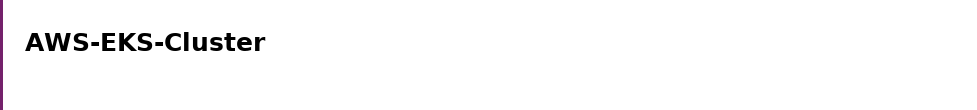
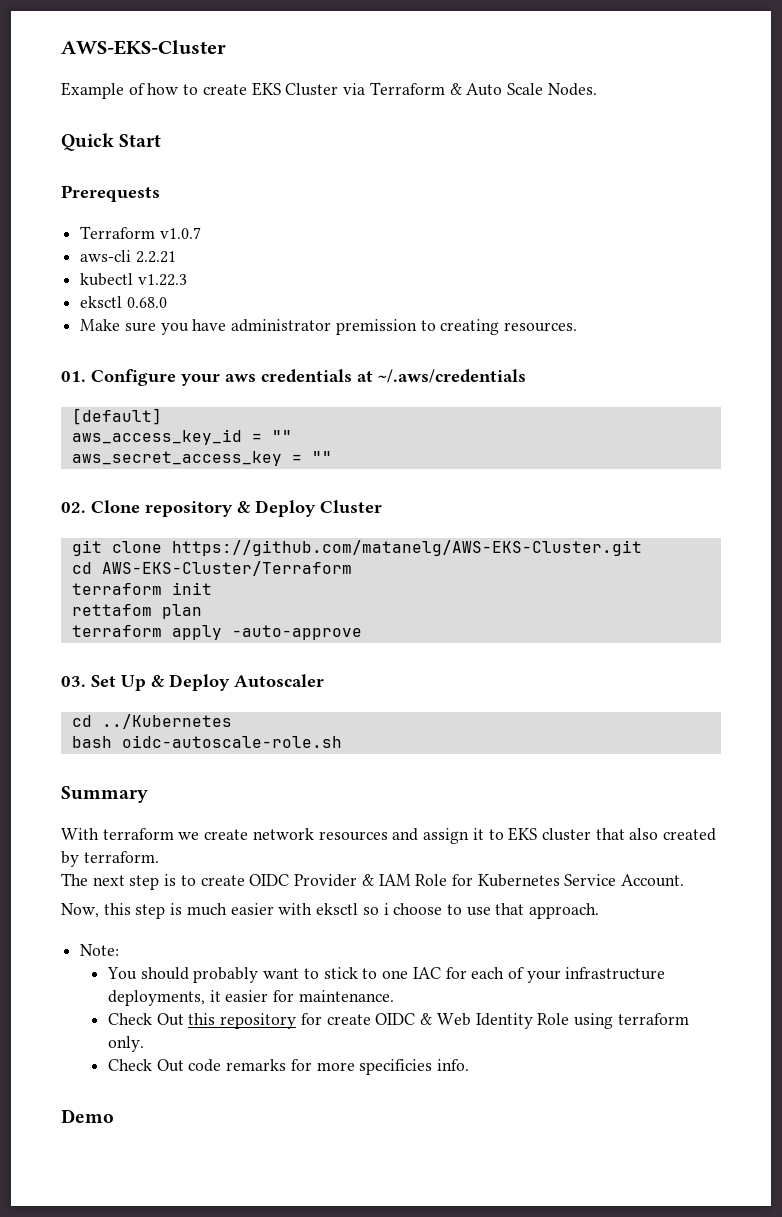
+ Example of how to create EKS Cluster via Terraform & Auto Scale Nodes.
+ Quick Start
+ Prerequests
+ Terraform v1.0.7
+ aws-cli 2.2.21
+ kubectl v1.22.3
+ eksctl 0.68.0
+ Make sure you have administrator premission to creating resources.
+ 01. Configure your aws credentials at ~/.aws/credentials
+ [default]
+ aws_access_key_id = ""
+ aws_secret_access_key = ""
+ 02. Clone repository & Deploy Cluster
+ git clone https://github.com/matanelg/AWS-EKS-Cluster.git
+ cd AWS-EKS-Cluster/Terraform
+ terraform init
+ rettafom plan
+ terraform apply -auto-approve
+ 03. Set Up & Deploy Autoscaler
+ cd ../Kubernetes
+ bash oidc-autoscale-role.sh
+ Summary
+ With terraform we create network resources and assign it to EKS cluster that also created by terraform.
+ The next step is to create OIDC Provider & IAM Role for Kubernetes Service Account.
+ Now, this step is much easier with eksctl so i choose to use that approach.
+ Note:
+ You should probably want to stick to one IAC for each of your infrastructure deployments, it easier for maintenance.
+ Check Out this repository for create OIDC & Web Identity Role using terraform only.
+ Check Out code remarks for more specificies info.
+ Demo

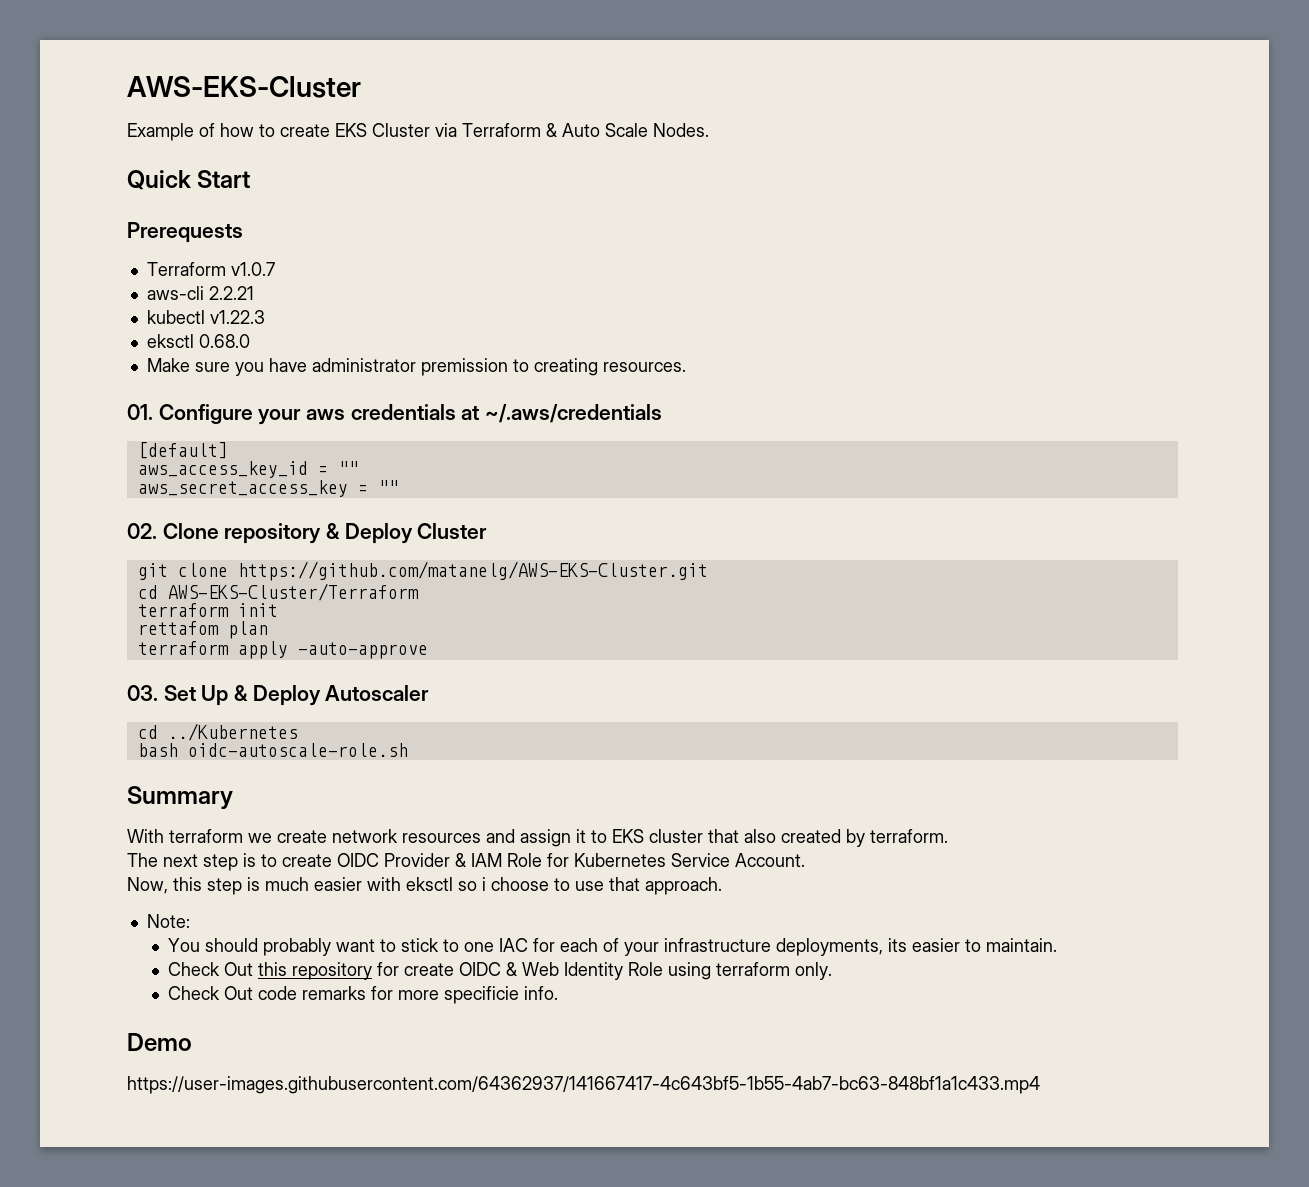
- You should probably want to stick to one IAC for each of your infrastructure deployments, it easier for maintenance.
+ You should probably want to stick to one IAC for each of your infrastructure deployments, its easier to maintain.
- Check Out code remarks for more specificies info.
+ Check Out code remarks for more specificie info.
+ https://user-images.githubusercontent.com/64362937/141667417-4c643bf5-1b55-4ab7-bc63-848bf1a1c433.mp4

